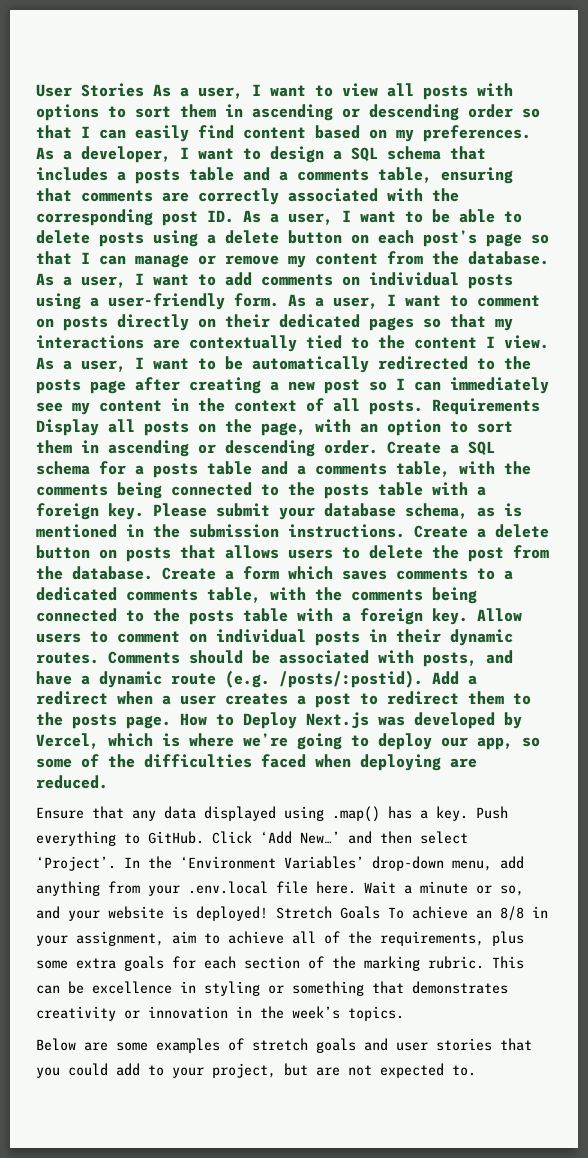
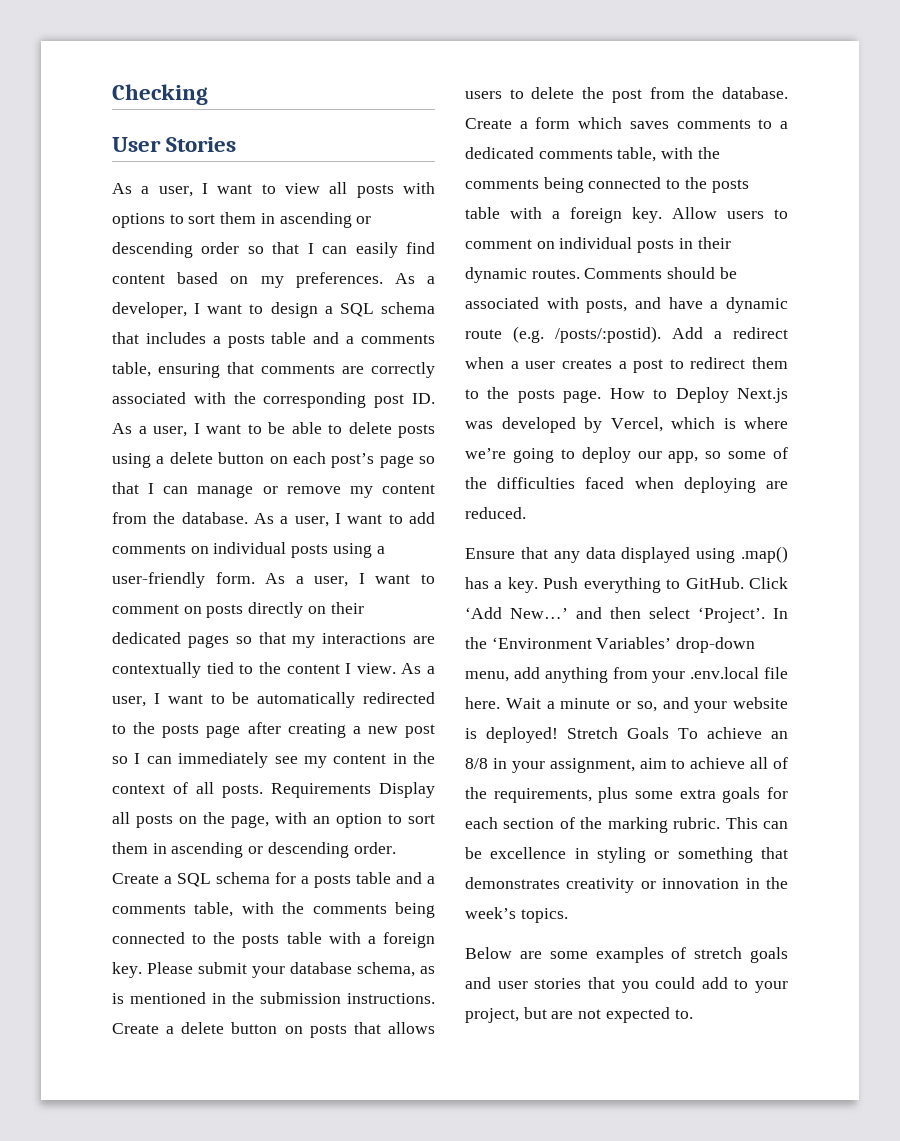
+ Checking
- User Stories As a user, I want to view all posts with options to sort them in ascending or descending order so that I can easily find content based on my preferences.
+ User Stories
+ As a user, I want to view all posts with options to sort them in ascending or descending order so that I can easily find content based on my preferences.

